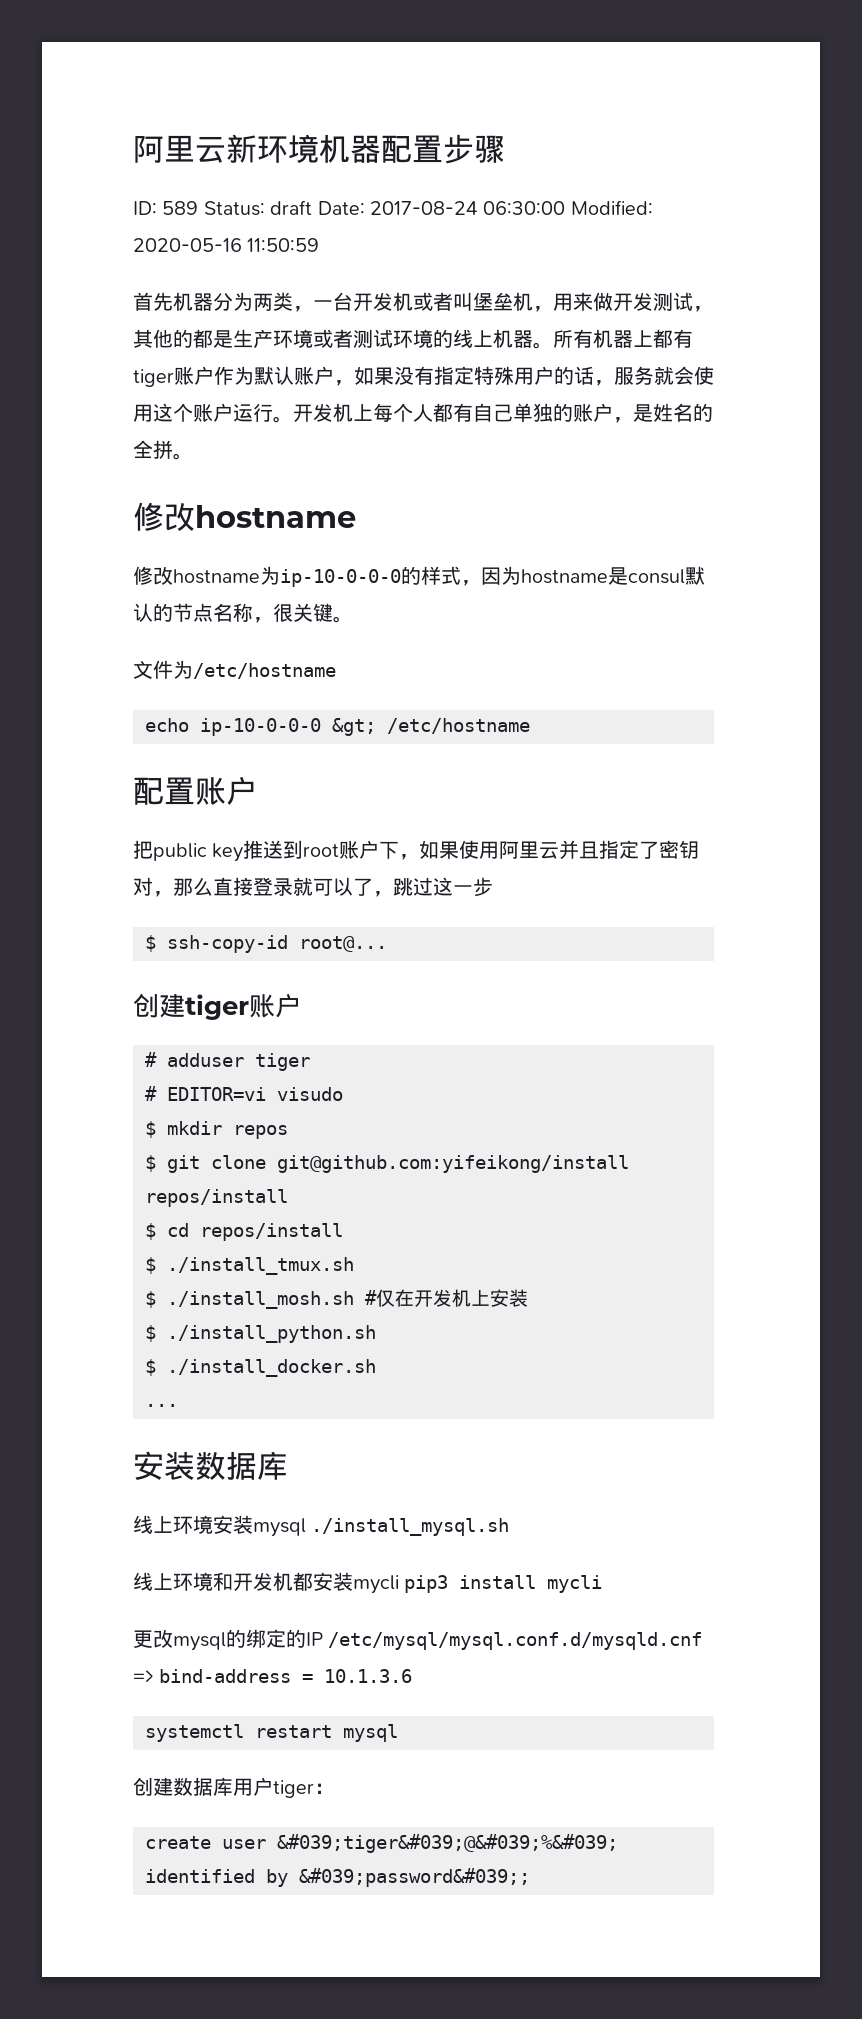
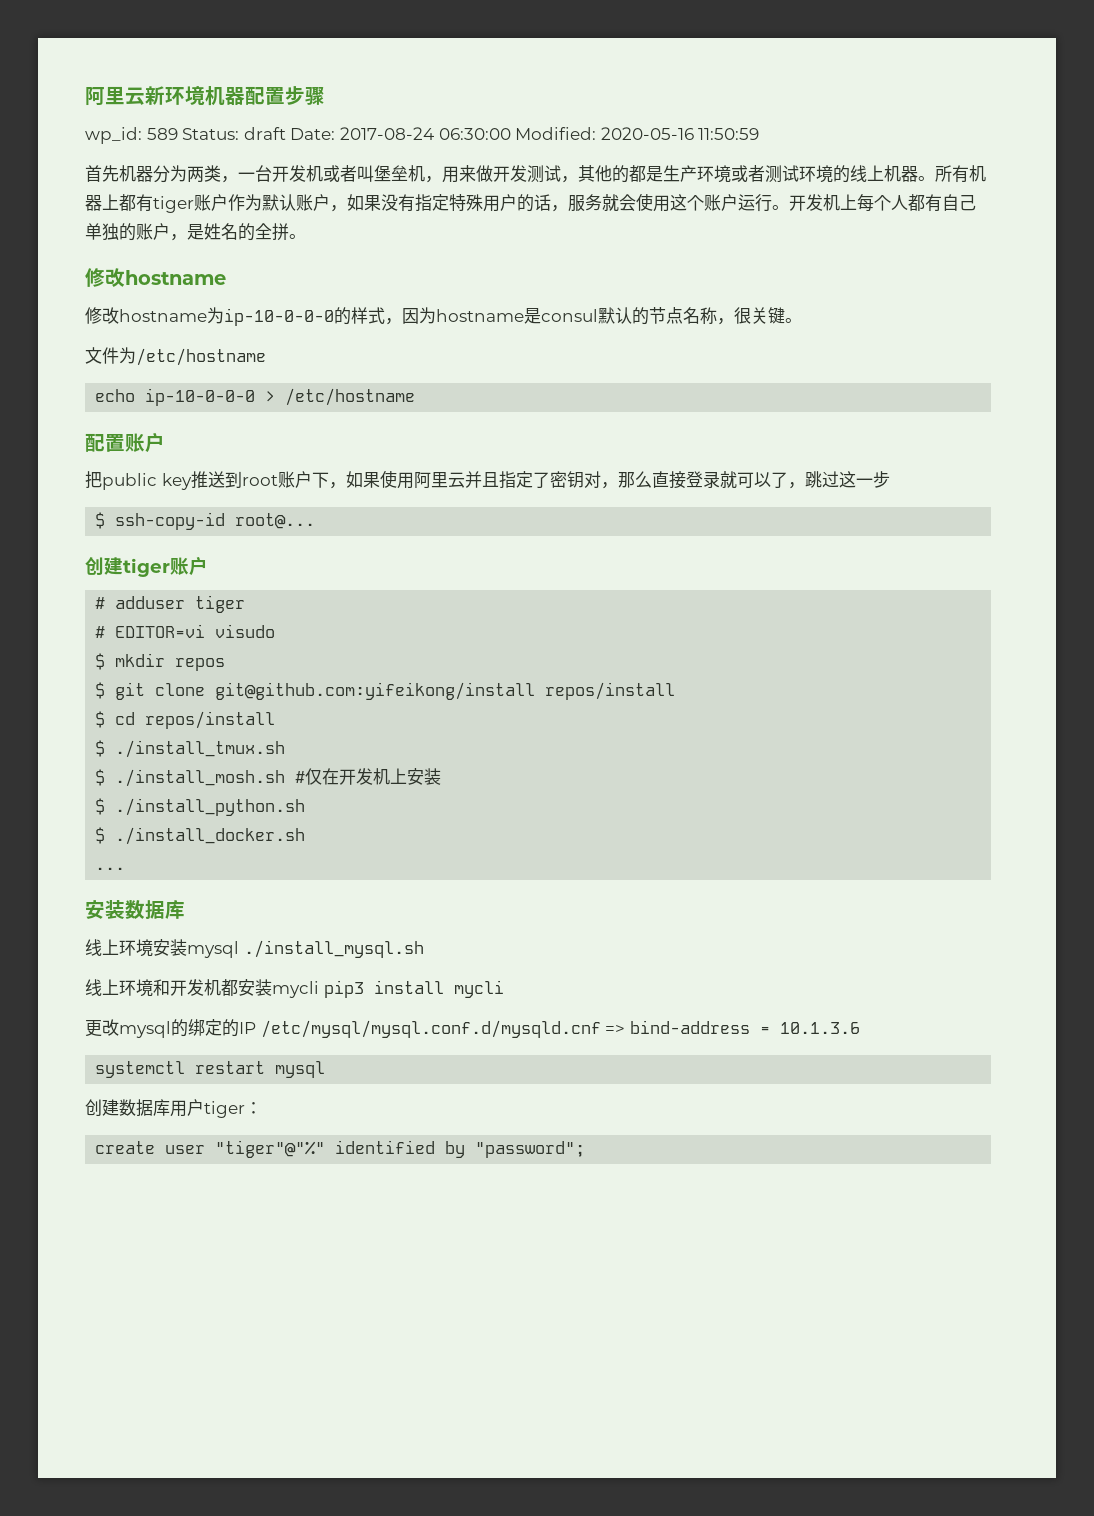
- ID: 589 Status: draft Date: 2017-08-24 06:30:00 Modified: 2020-05-16 11:50:59
+ wp_id: 589 Status: draft Date: 2017-08-24 06:30:00 Modified: 2020-05-16 11:50:59
- echo ip-10-0-0-0 &gt; /etc/hostname
+ echo ip-10-0-0-0 > /etc/hostname
- create user &#039;tiger&#039;@&#039;%&#039; identified by &#039;password&#039;;
+ create user "tiger"@"%" identified by "password";

